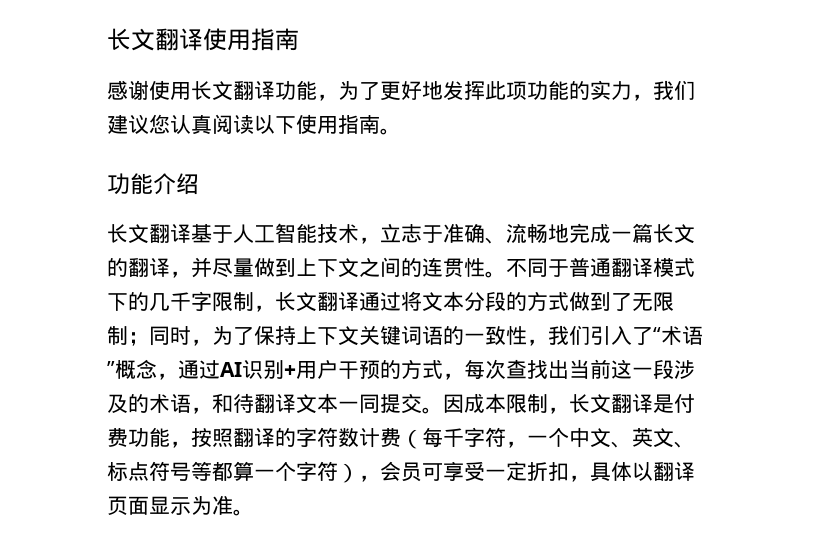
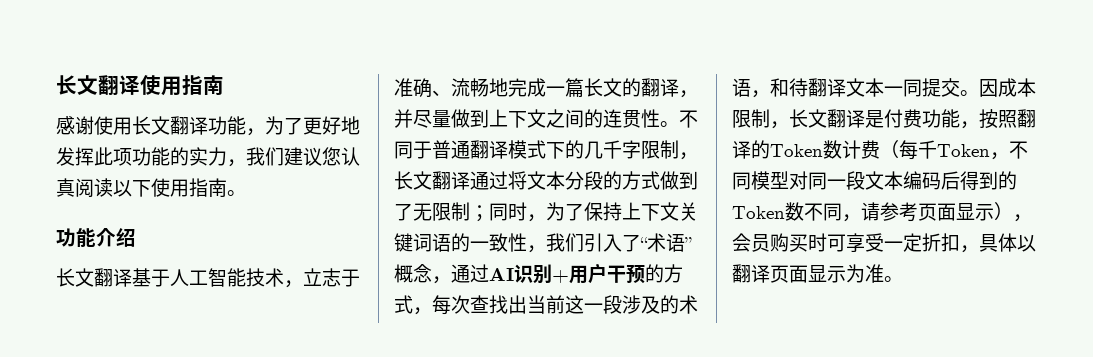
- 因成本限制，长文翻译是付费功能，按照翻译的字符数计费（每千字符，一个中文、英文、标点符号等都算一个字符），会员可享受一定折扣，具体以翻译页面显示为准。
+ 因成本限制，长文翻译是付费功能，按照翻译的Token数计费（每千Token，不同模型对同一段文本编码后得到的Token数不同，请参考页面显示），会员购买时可享受一定折扣，具体以翻译页面显示为准。

